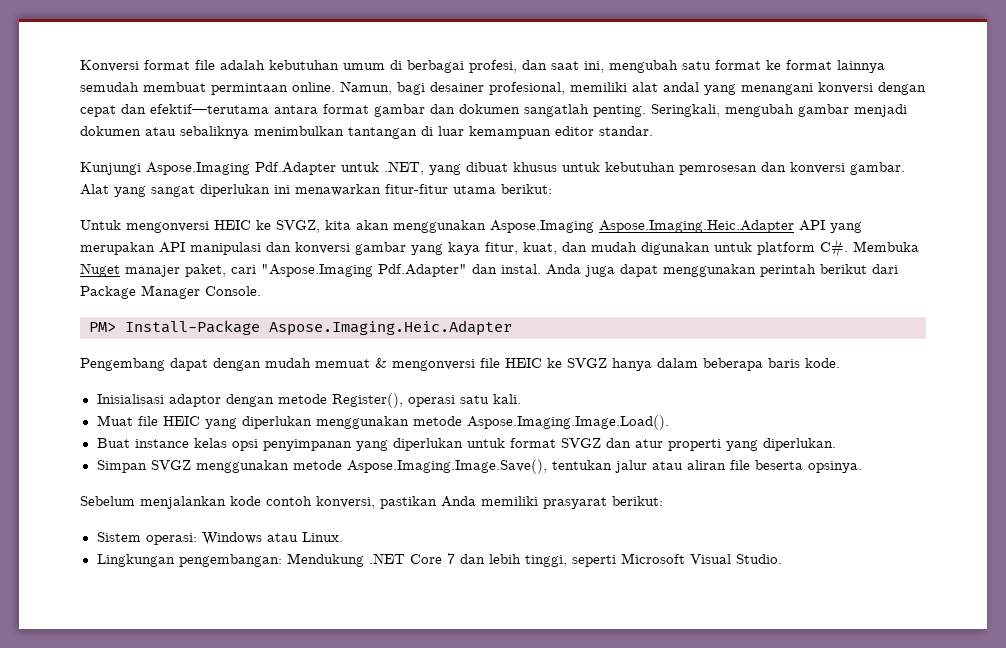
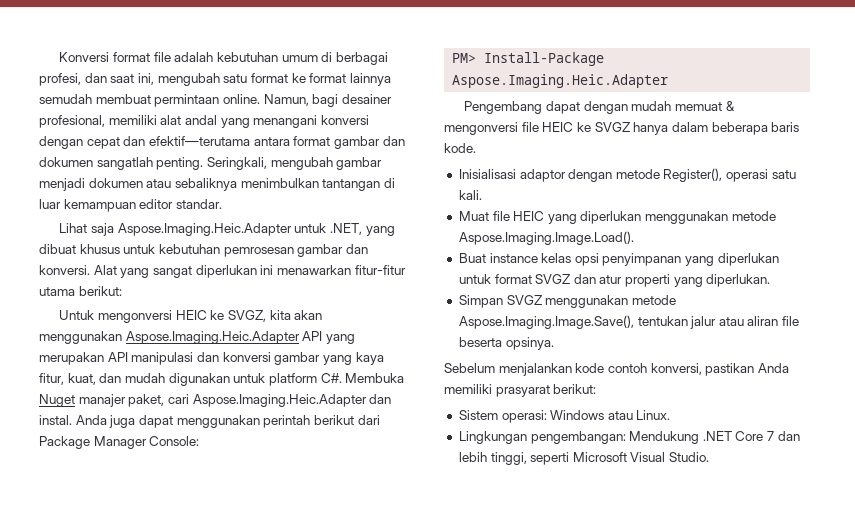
- Kunjungi Aspose.Imaging Pdf.Adapter untuk .NET, yang dibuat khusus untuk kebutuhan pemrosesan dan konversi gambar.
+ Lihat saja Aspose.Imaging.Heic.Adapter untuk .NET, yang dibuat khusus untuk kebutuhan pemrosesan gambar dan konversi.
- Untuk mengonversi HEIC ke SVGZ, kita akan menggunakan Aspose.Imaging Aspose.Imaging.Heic.Adapter API yang merupakan API manipulasi dan konversi gambar yang kaya fitur, kuat, dan mudah digunakan untuk platform C#. Membuka Nuget manajer paket, cari "Aspose.Imaging Pdf.Adapter" dan instal.
+ Untuk mengonversi HEIC ke SVGZ, kita akan menggunakan Aspose.Imaging.Heic.Adapter API yang merupakan API manipulasi dan konversi gambar yang kaya fitur, kuat, dan mudah digunakan untuk platform C#. Membuka Nuget manajer paket, cari Aspose.Imaging.Heic.Adapter dan instal.
- Anda juga dapat menggunakan perintah berikut dari Package Manager Console.
+ Anda juga dapat menggunakan perintah berikut dari Package Manager Console:

